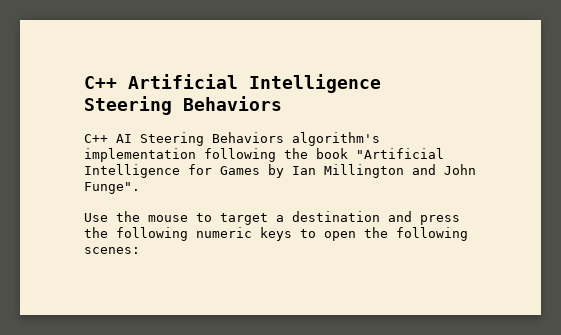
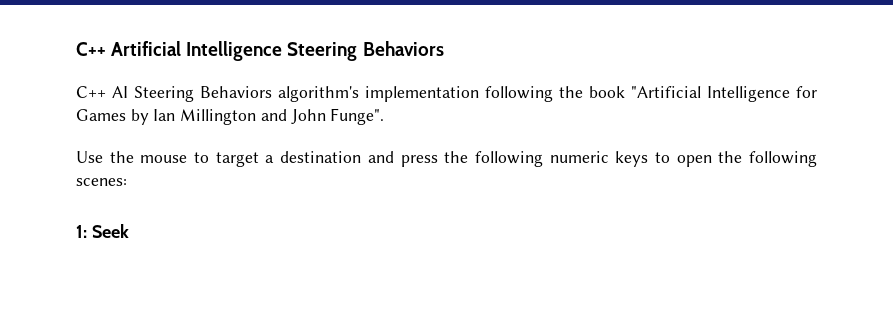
+ 1: Seek

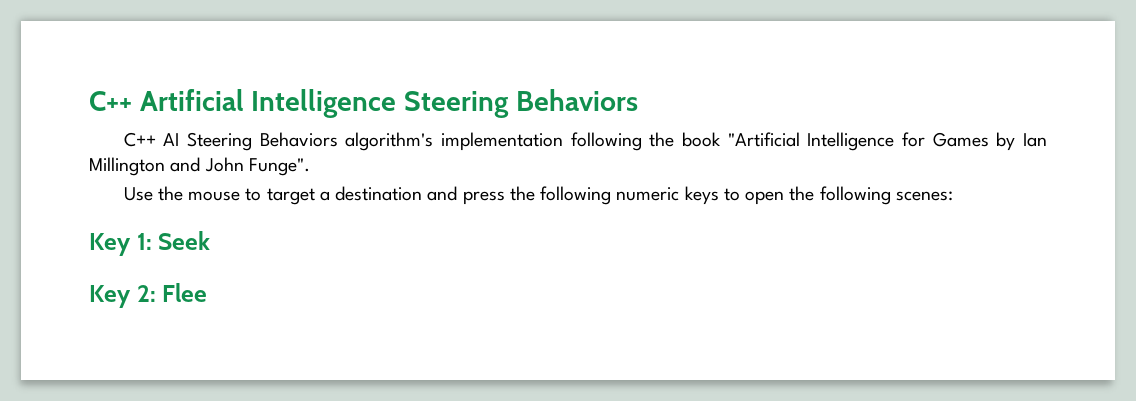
- 1: Seek
+ Key 1: Seek
+ Key 2: Flee

